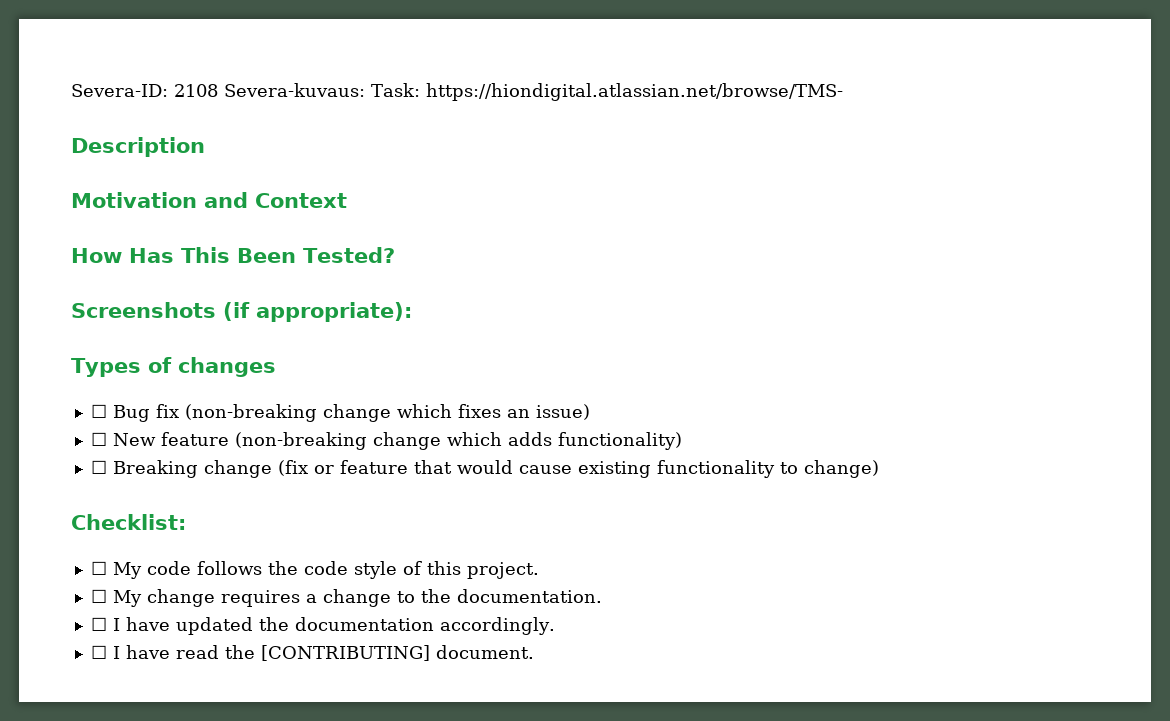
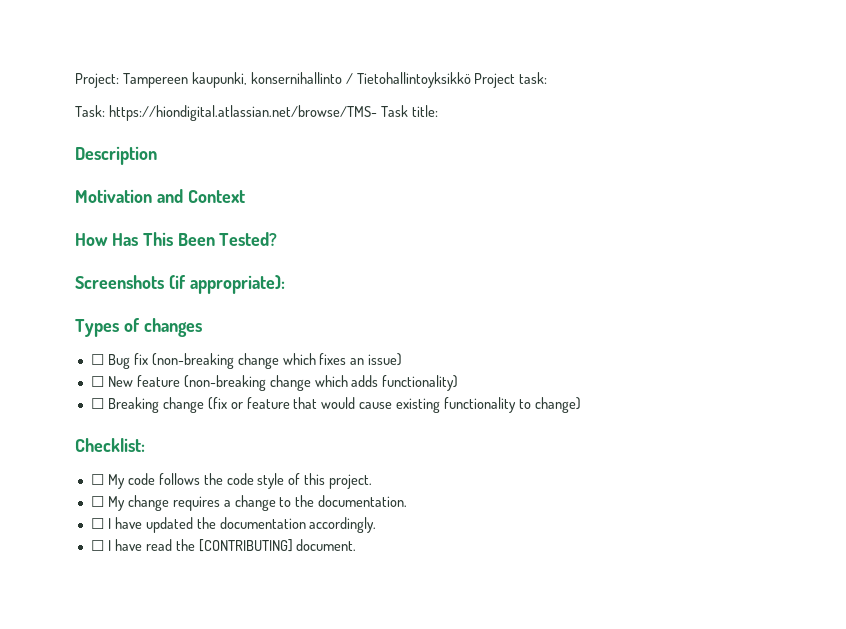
- Severa-ID: 2108 Severa-kuvaus: Task: https://hiondigital.atlassian.net/browse/TMS-
+ Project: Tampereen kaupunki, konsernihallinto / Tietohallintoyksikkö Project task:
+ Task: https://hiondigital.atlassian.net/browse/TMS- Task title:

